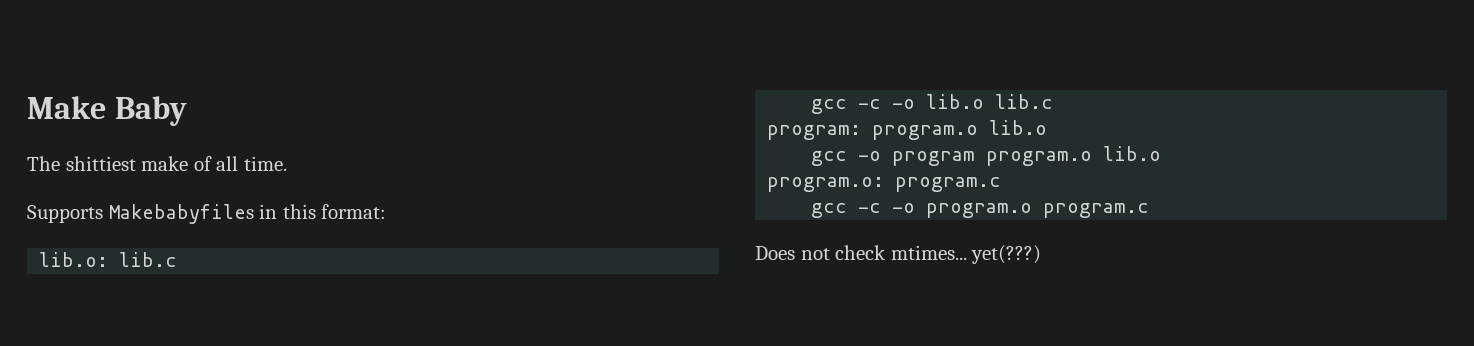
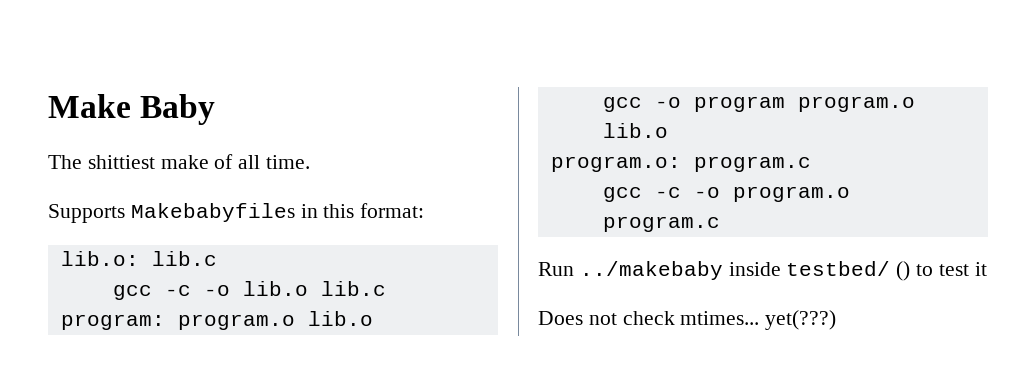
+ Run ../makebaby inside testbed/ () to test it

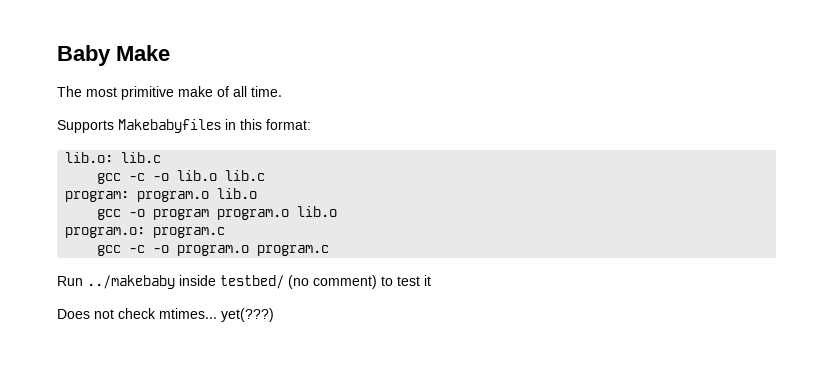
- Make Baby
+ Baby Make
- The shittiest make of all time.
+ The most primitive make of all time.
- Run ../makebaby inside testbed/ () to test it
+ Run ../makebaby inside testbed/ (no comment) to test it

